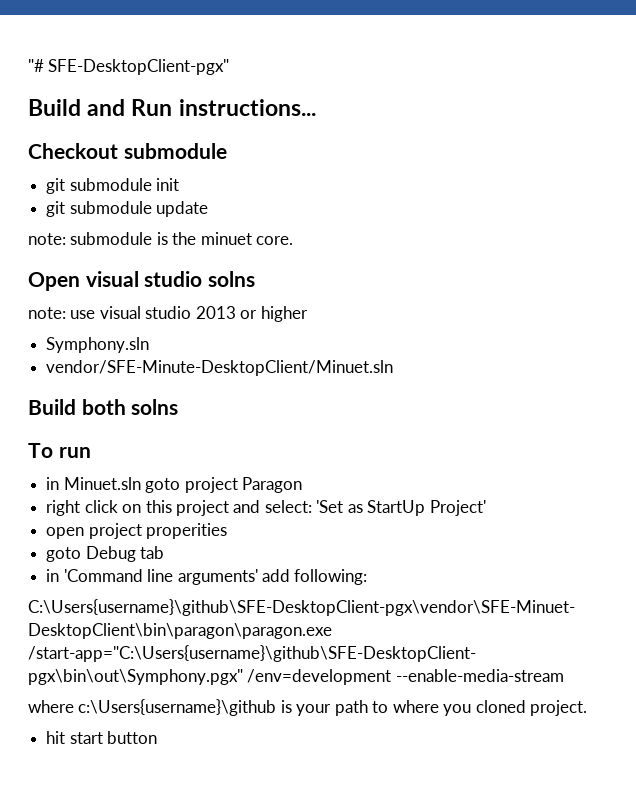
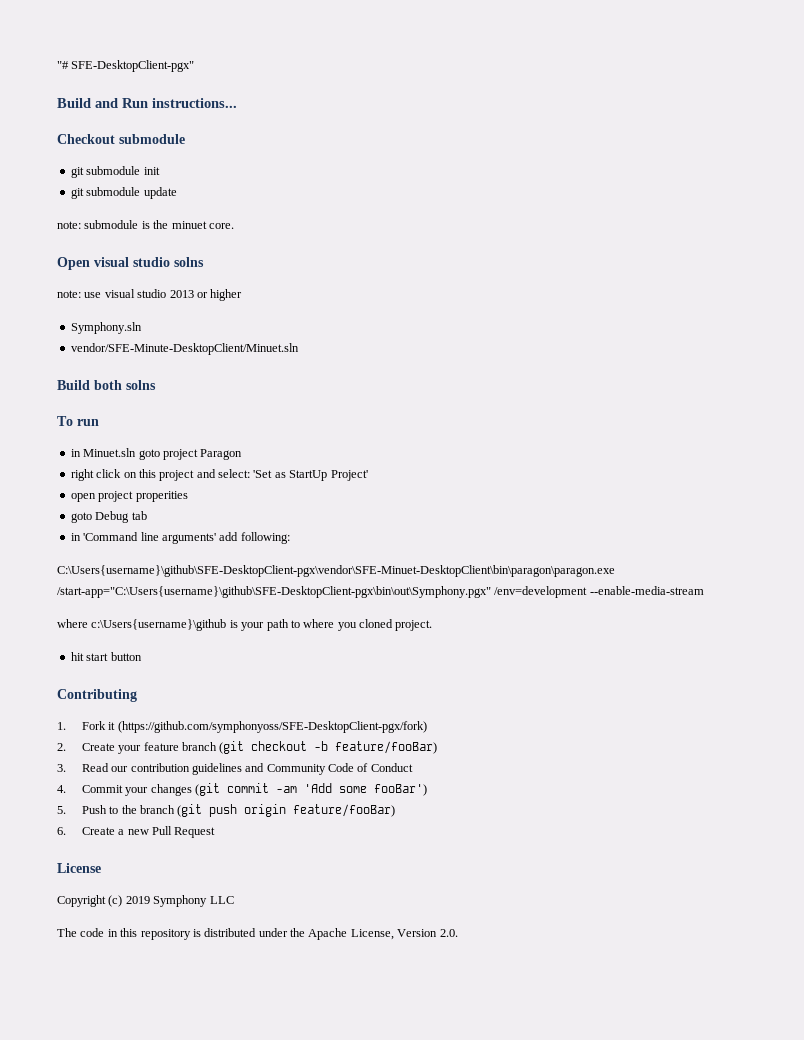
+ Contributing
+ 1. Fork it (https://github.com/symphonyoss/SFE-DesktopClient-pgx/fork)
+ 2. Create your feature branch (git checkout -b feature/fooBar)
+ 3. Read our contribution guidelines and Community Code of Conduct
+ 4. Commit your changes (git commit -am 'Add some fooBar')
+ 5. Push to the branch (git push origin feature/fooBar)
+ 6. Create a new Pull Request
+ License
+ Copyright (c) 2019 Symphony LLC
+ The code in this repository is distributed under the Apache License, Version 2.0.

